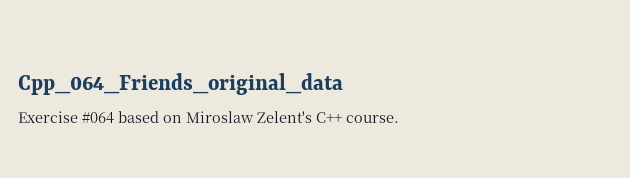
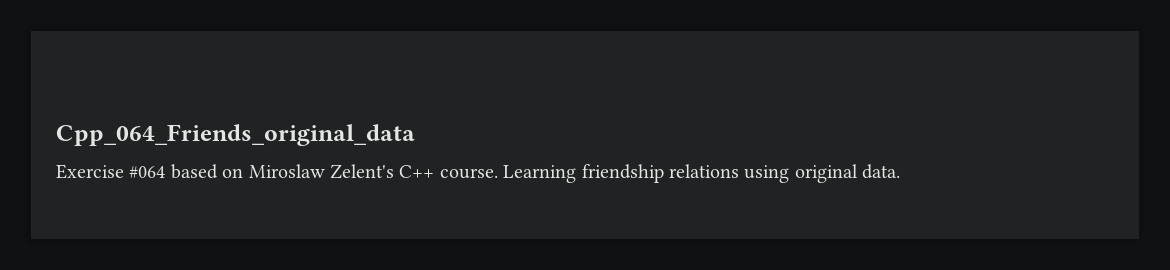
+ Learning friendship relations using original data.

